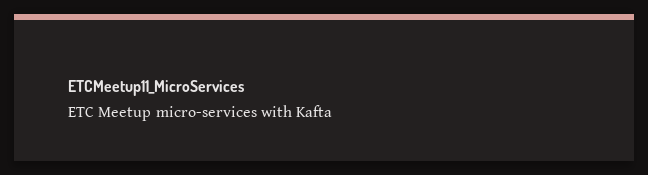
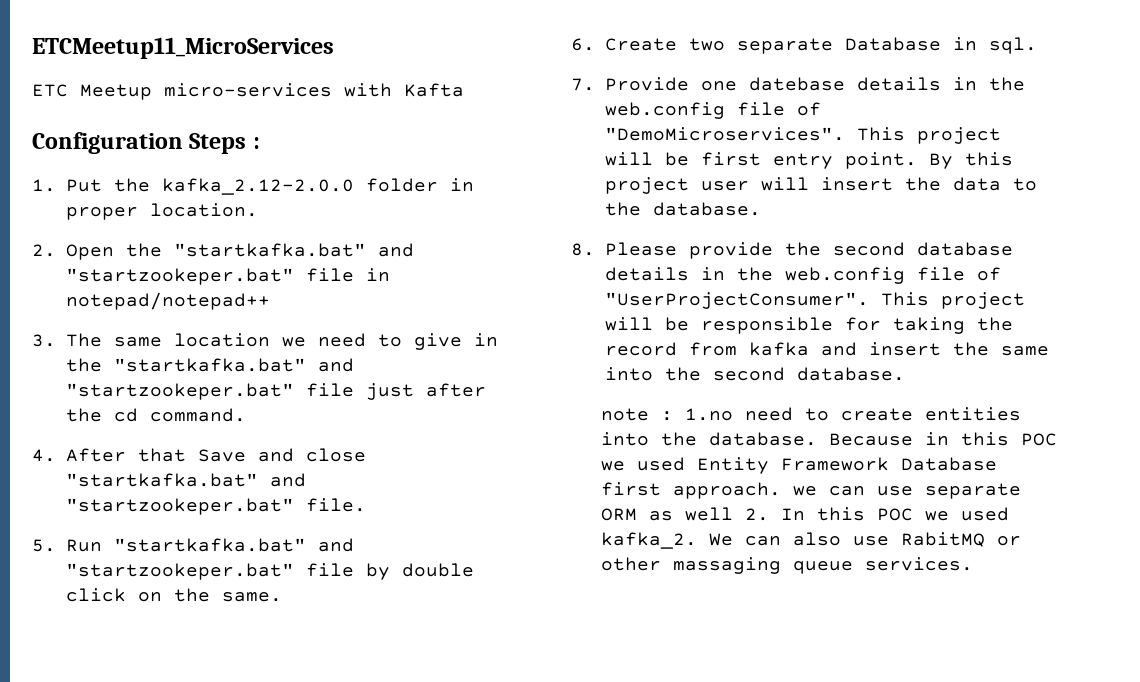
+ Configuration Steps :
+ 1. Put the kafka_2.12-2.0.0 folder in proper location.
+ 2. Open the "startkafka.bat" and "startzookeper.bat" file in notepad/notepad++
+ 3. The same location we need to give in the "startkafka.bat" and "startzookeper.bat" file just after the cd command.
+ 4. After that Save and close "startkafka.bat" and "startzookeper.bat" file.
+ 5. Run "startkafka.bat" and "startzookeper.bat" file by double click on the same.
+ 6. Create two separate Database in sql.
+ 7. Provide one datebase details in the web.config file of "DemoMicroservices". This project will be first entry point. By this project user will insert the data to the database.
+ 8. Please provide the second database details in the web.config file of "UserProjectConsumer". This project will be responsible for taking the record from kafka and insert the same into the second database.
+ note : 1.no need to create entities into the database. Because in this POC we used Entity Framework Database first approach. we can use separate ORM as well 2. In this POC we used kafka_2. We can also use RabitMQ or other massaging queue services.

